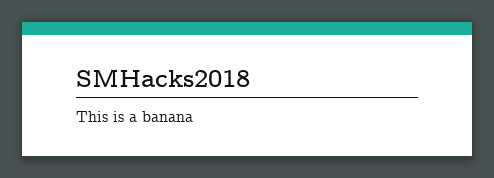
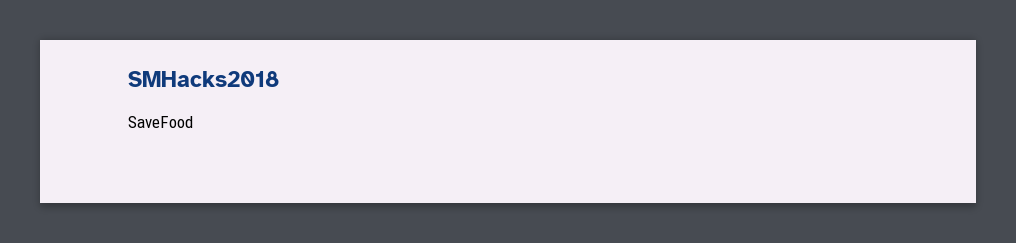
- This is a banana
+ SaveFood

